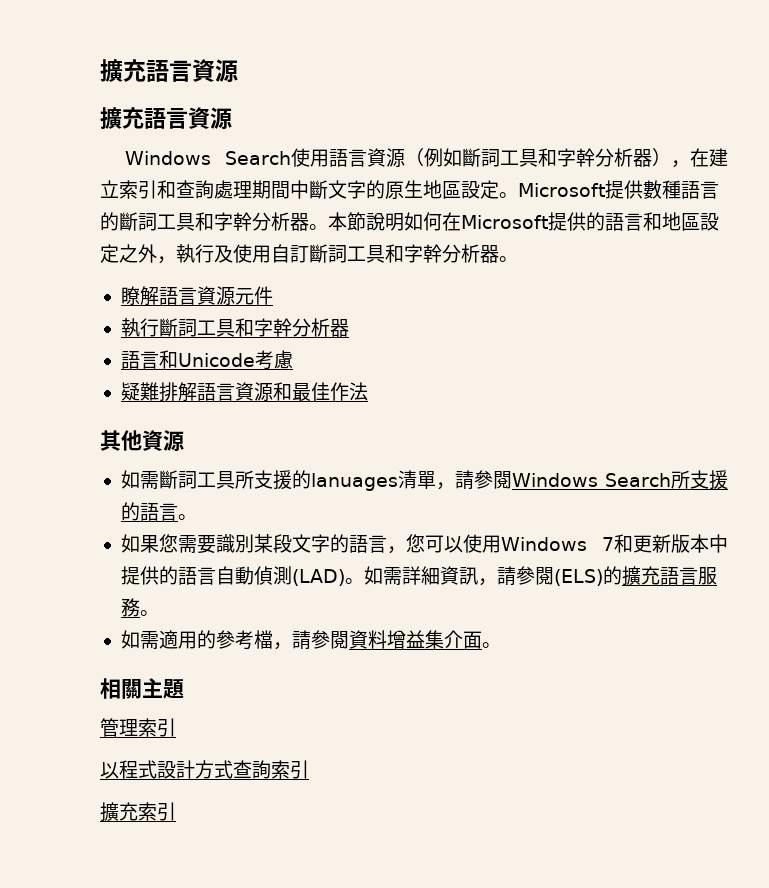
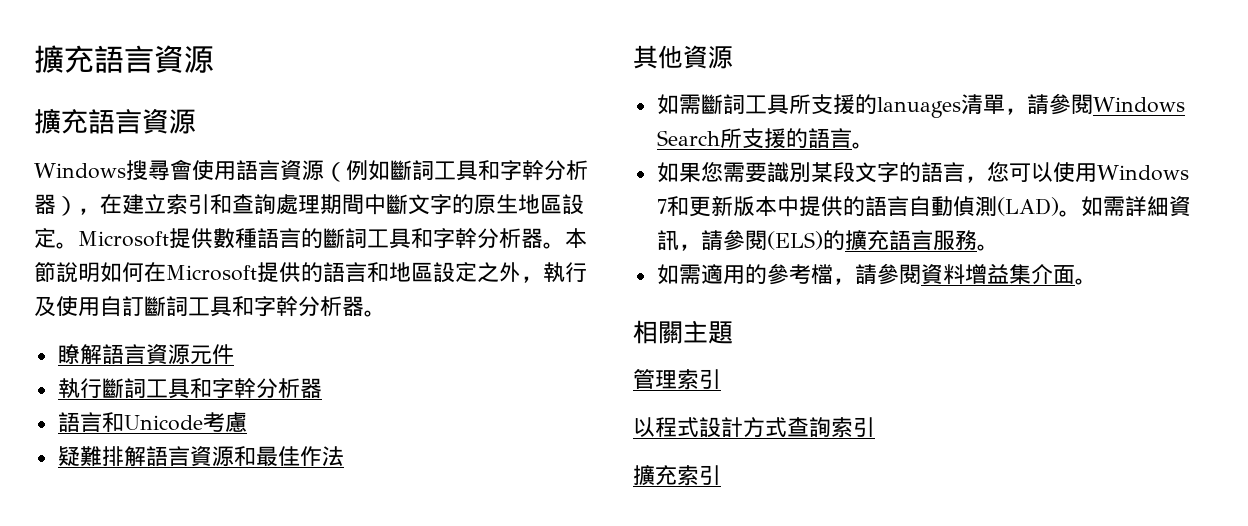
- Windows Search使用語言資源（例如斷詞工具和字幹分析器），在建立索引和查詢處理期間中斷文字的原生地區設定。
+ Windows搜尋會使用語言資源（例如斷詞工具和字幹分析器），在建立索引和查詢處理期間中斷文字的原生地區設定。

